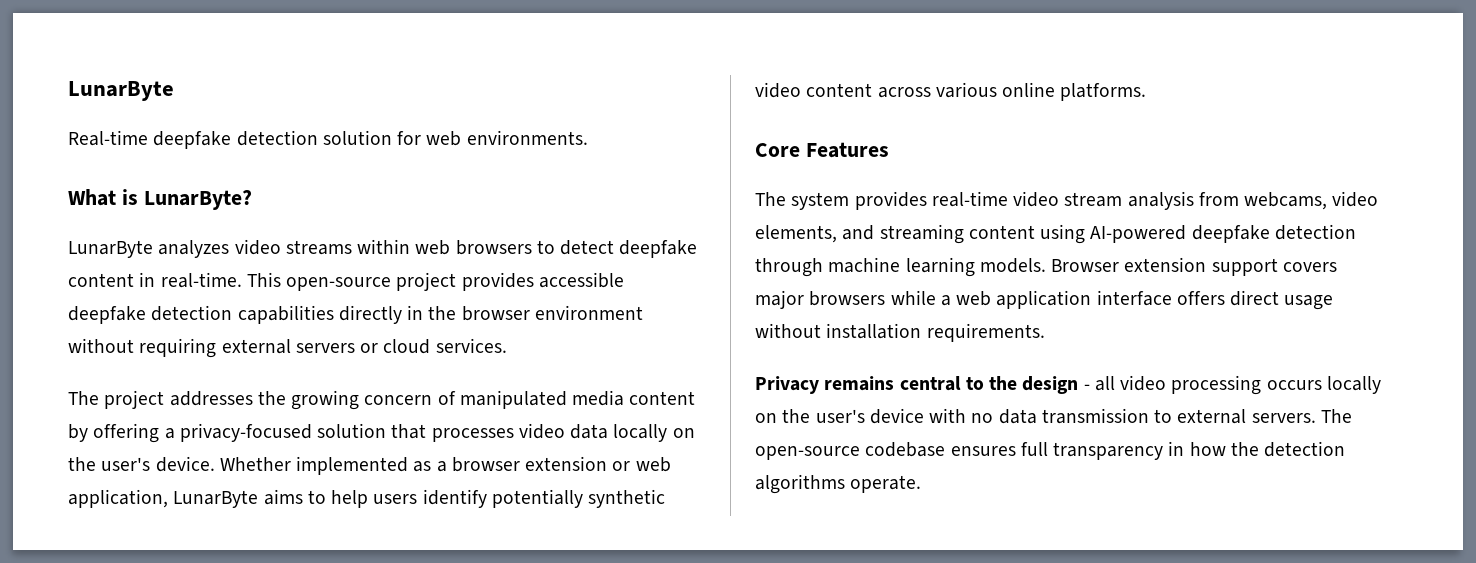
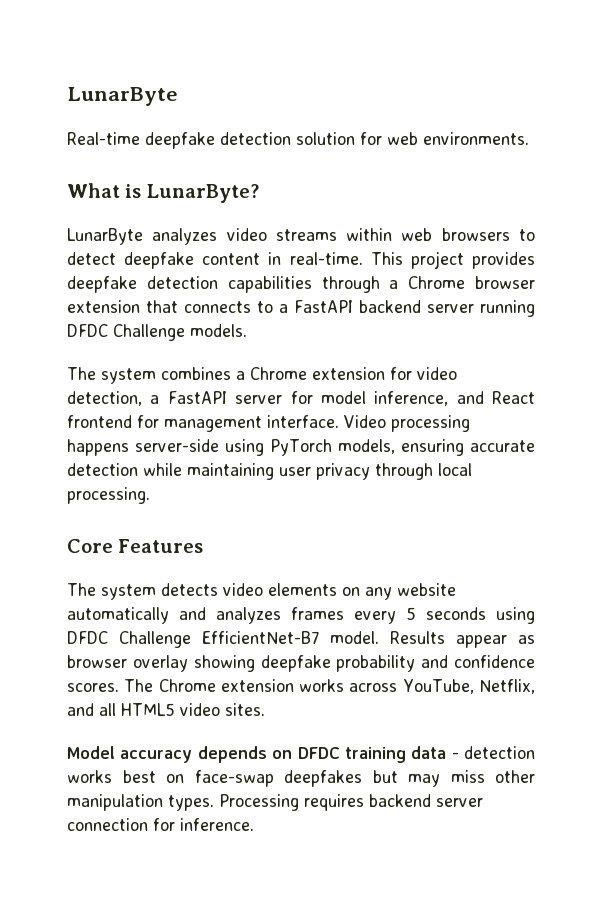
- This open-source project provides accessible deepfake detection capabilities directly in the browser environment without requiring external servers or cloud services.
- The project addresses the growing concern of manipulated media content by offering a privacy-focused solution that processes video data locally on the user's device. Whether implemented as a browser extension or web application, LunarByte aims to help users identify potentially synthetic video content across various online platforms.
+ This project provides deepfake detection capabilities through a Chrome browser extension that connects to a FastAPI backend server running DFDC Challenge models.
+ The system combines a Chrome extension for video detection, a FastAPI server for model inference, and React frontend for management interface. Video processing happens server-side using PyTorch models, ensuring accurate detection while maintaining user privacy through local processing.
  Core Features
- The system provides real-time video stream analysis from webcams, video elements, and streaming content using AI-powered deepfake detection through machine learning models. Browser extension support covers major browsers while a web application interface offers direct usage without installation requirements.
- Privacy remains central to the design - all video processing occurs locally on the user's device with no data transmission to external servers. The open-source codebase ensures full transparency in how the detection algorithms operate.
+ The system detects video elements on any website automatically and analyzes frames every 5 seconds using DFDC Challenge EfficientNet-B7 model. Results appear as browser overlay showing deepfake probability and confidence scores. The Chrome extension works across YouTube, Netflix, and all HTML5 video sites.
+ Model accuracy depends on DFDC training data - detection works best on face-swap deepfakes but may miss other manipulation types. Processing requires backend server connection for inference.

